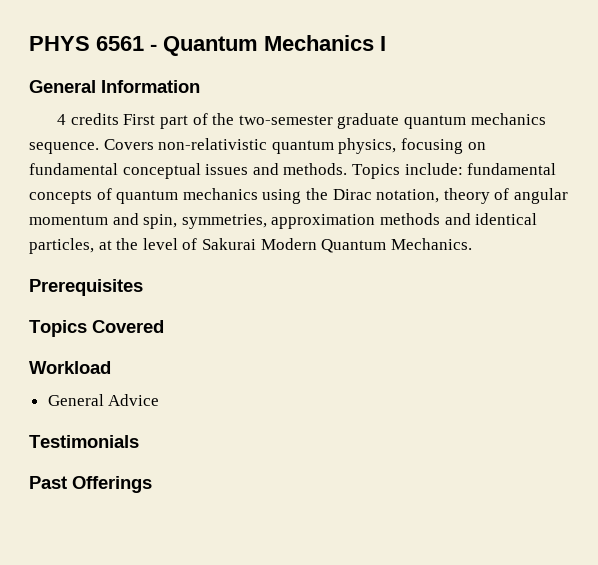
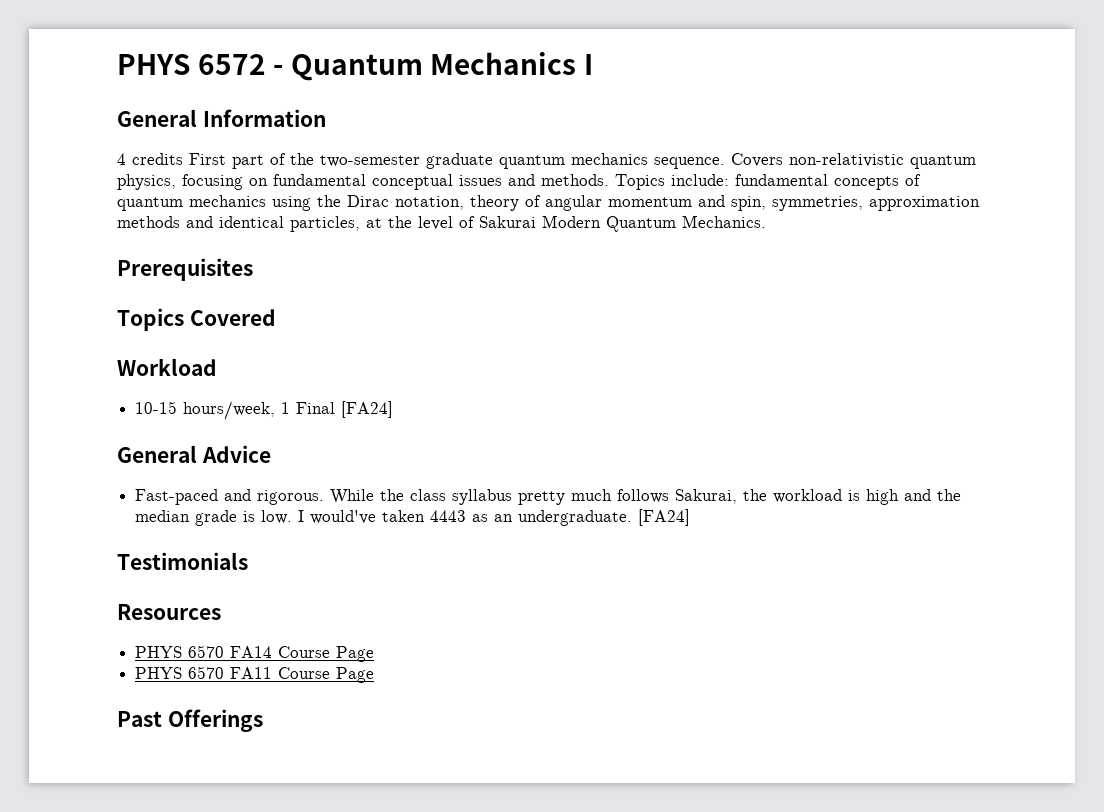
- PHYS 6561 - Quantum Mechanics I
+ PHYS 6572 - Quantum Mechanics I
+ 10-15 hours/week, 1 Final [FA24]
  General Advice
+ Fast-paced and rigorous. While the class syllabus pretty much follows Sakurai, the workload is high and the median grade is low. I would've taken 4443 as an undergraduate. [FA24]
  Testimonials
+ Resources
+ PHYS 6570 FA14 Course Page
+ PHYS 6570 FA11 Course Page

